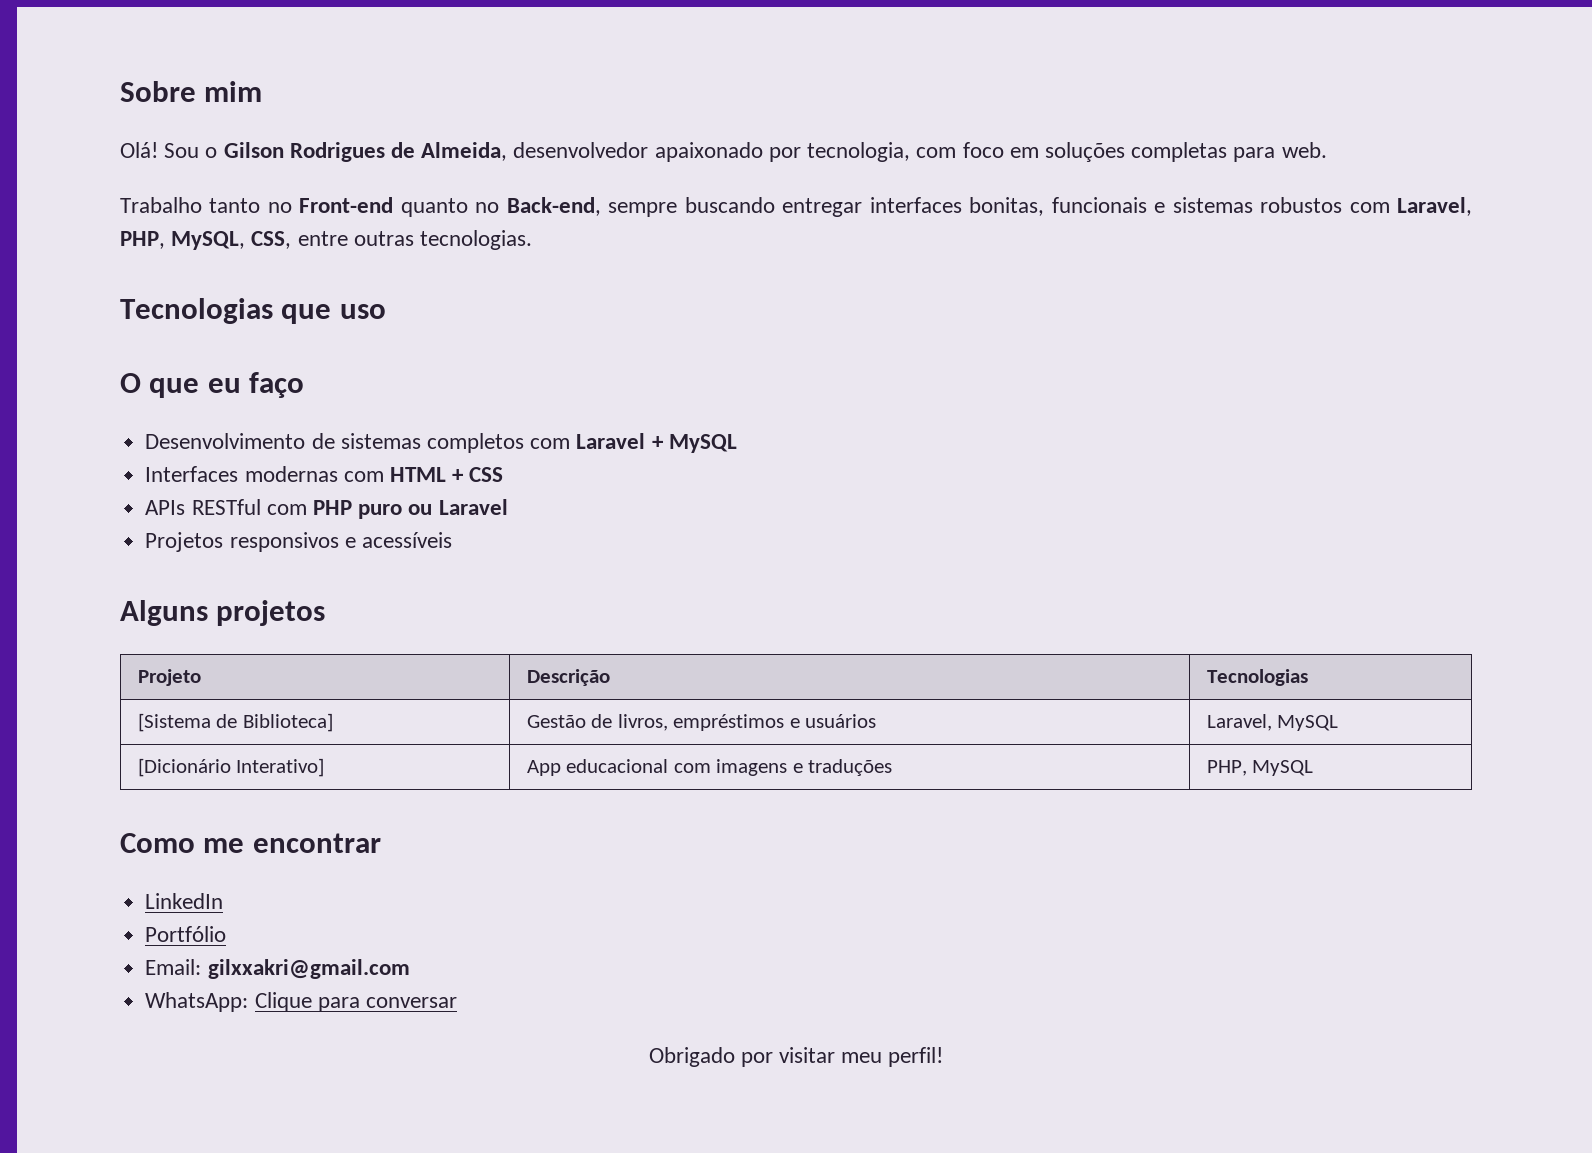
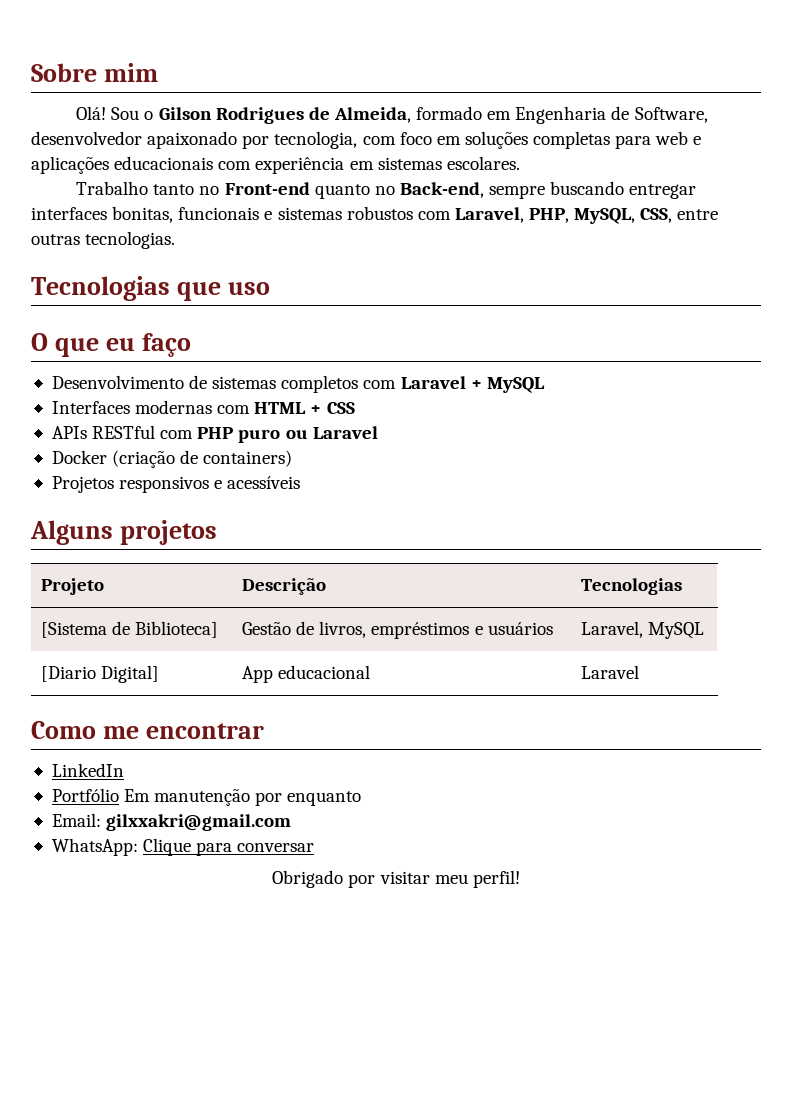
- Sou o Gilson Rodrigues de Almeida, desenvolvedor apaixonado por tecnologia, com foco em soluções completas para web.
+ Sou o Gilson Rodrigues de Almeida, formado em Engenharia de Software, desenvolvedor apaixonado por tecnologia, com foco em soluções completas para web e aplicações educacionais com experiência em sistemas escolares.
+ Docker (criação de containers)
- [Dicionário Interativo] | App educacional com imagens e traduções | PHP, MySQL
+ [Diario Digital] | App educacional | Laravel
- Portfólio
+ Portfólio Em manutenção por enquanto

